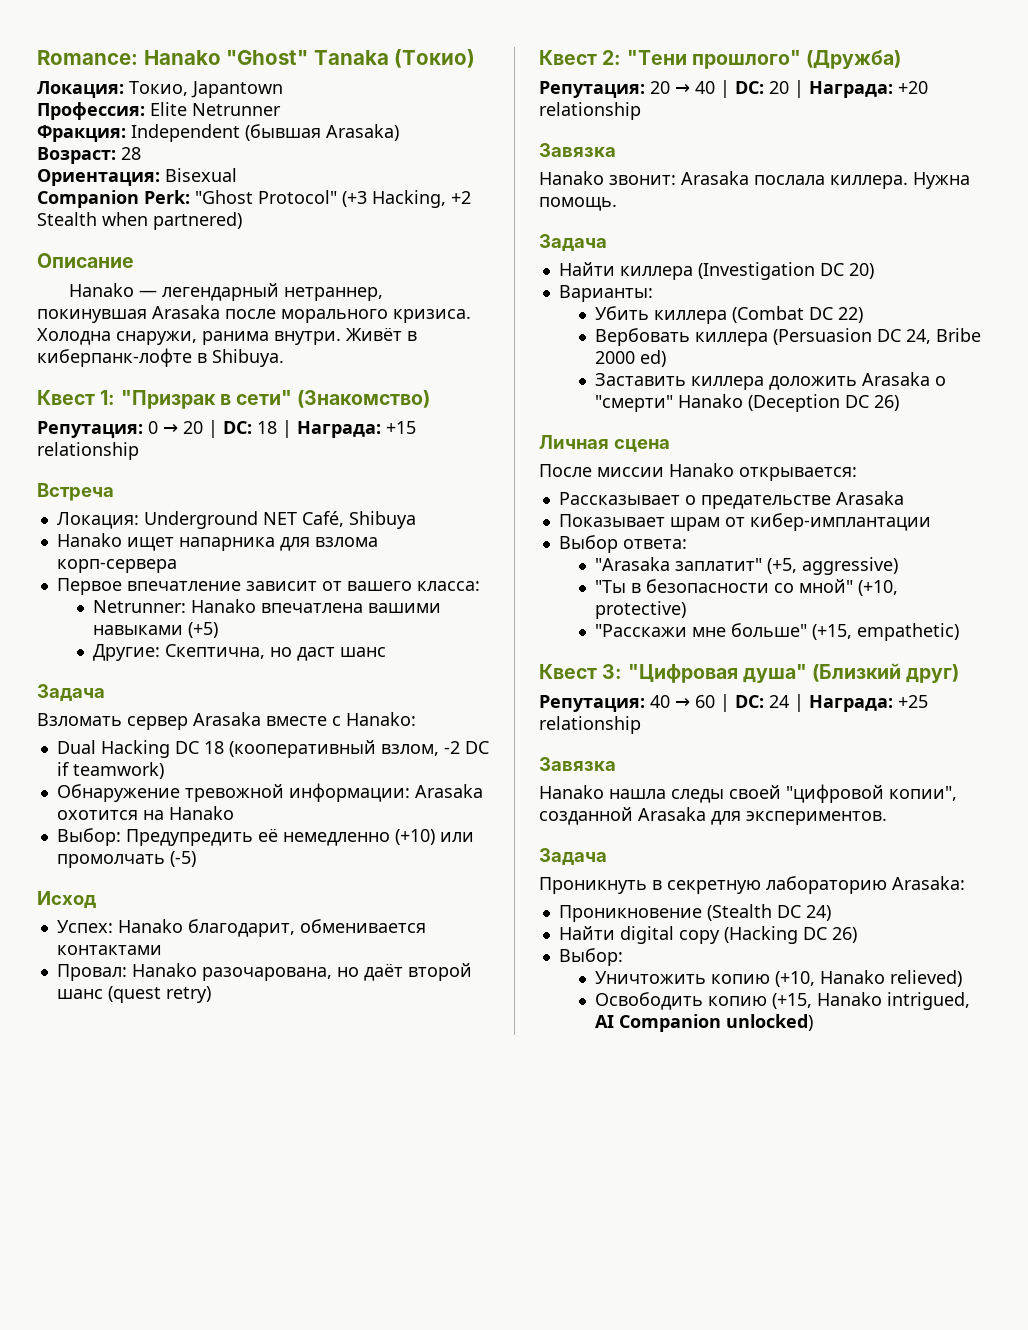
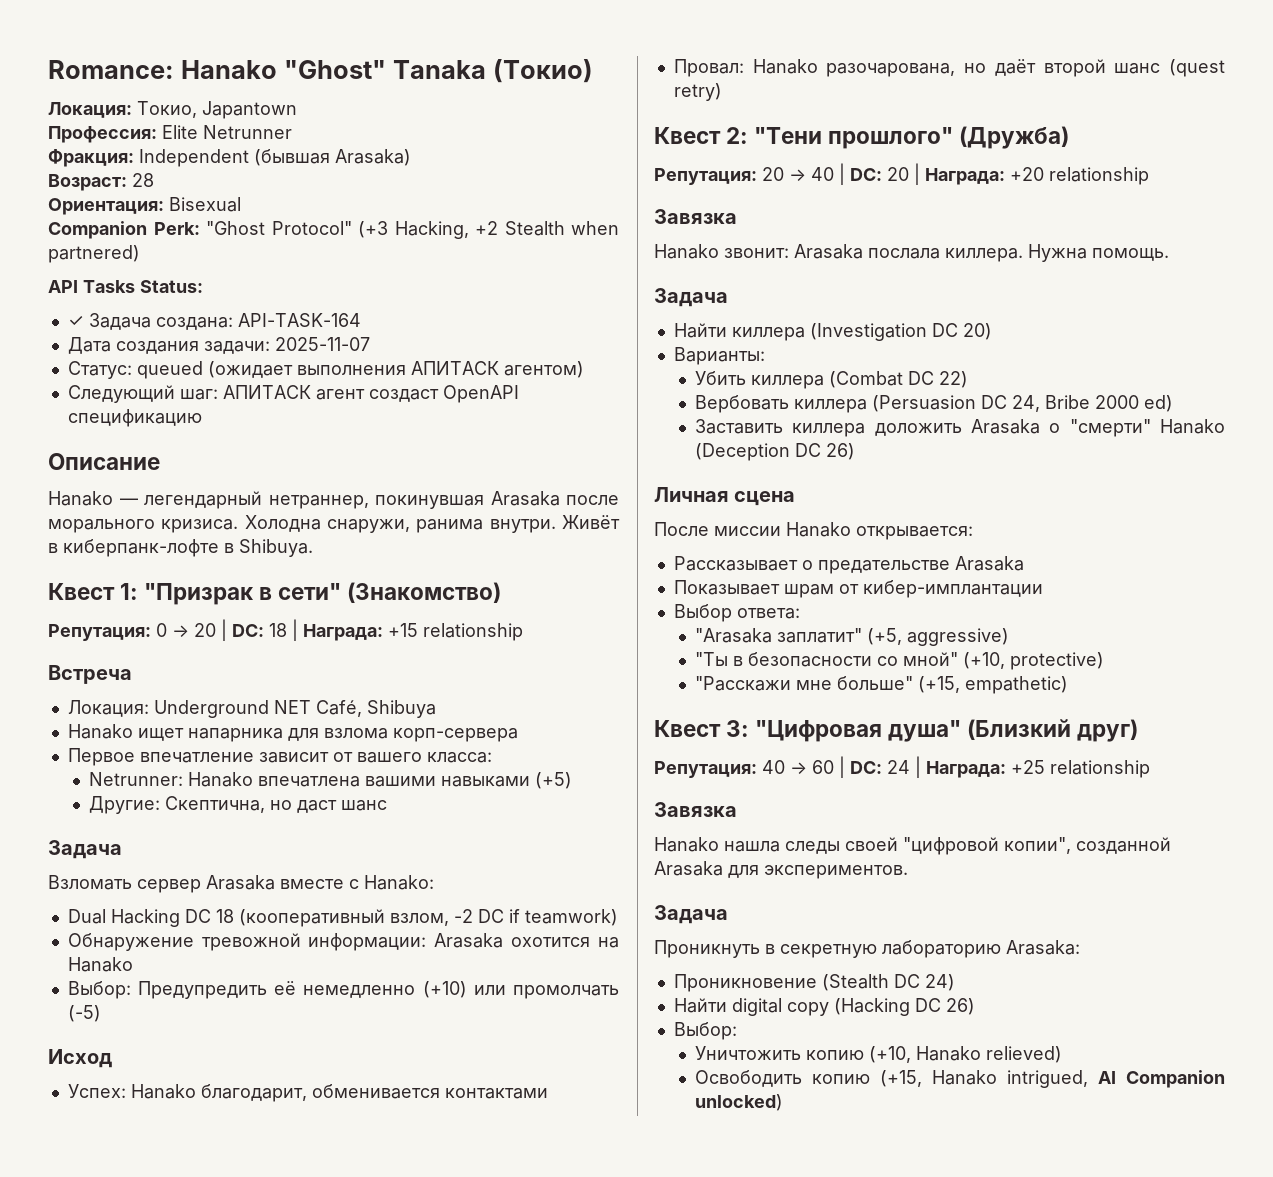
+ API Tasks Status:
+ ✓ Задача создана: API-TASK-164
+ Дата создания задачи: 2025-11-07
+ Статус: queued (ожидает выполнения АПИТАСК агентом)
+ Следующий шаг: АПИТАСК агент создаст OpenAPI спецификацию

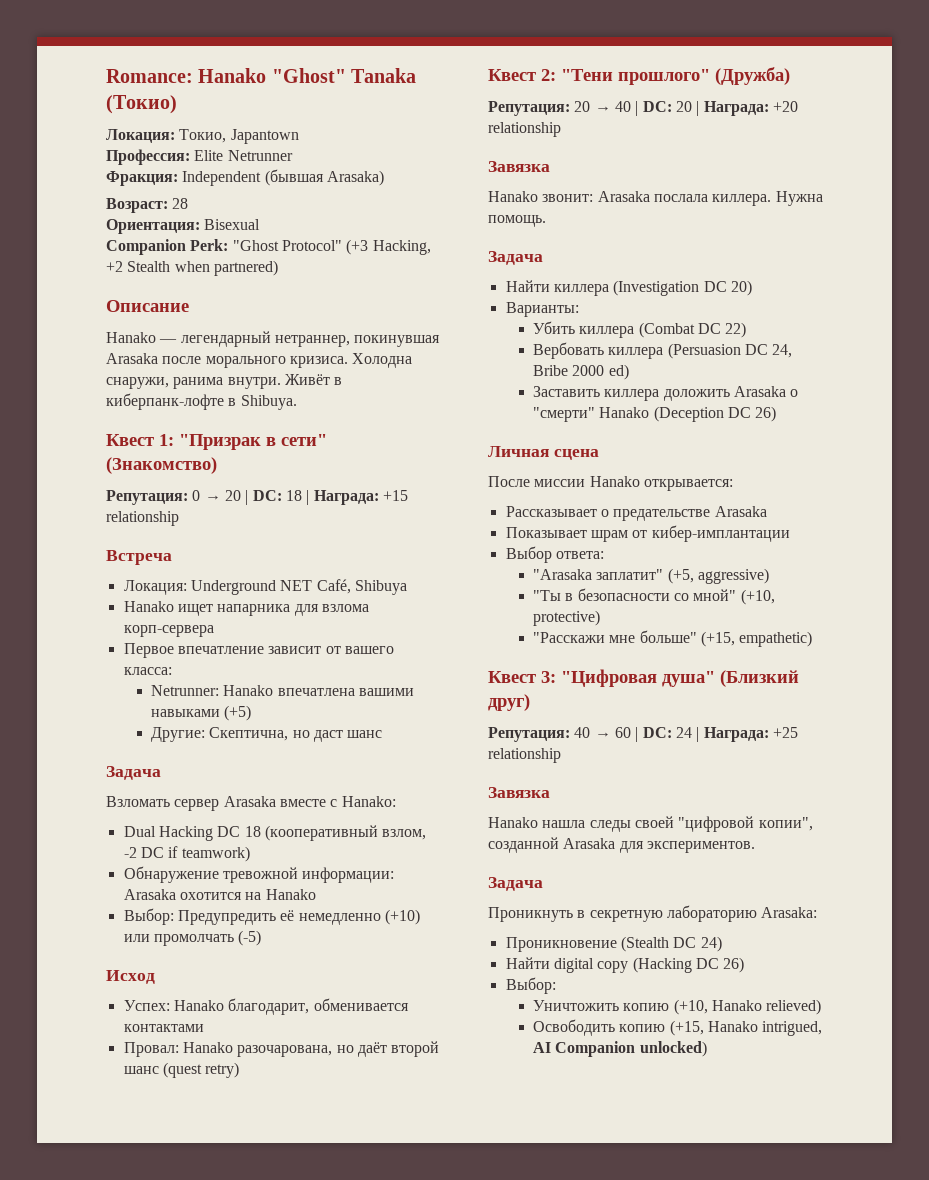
- API Tasks Status:
- ✓ Задача создана: API-TASK-164
- Дата создания задачи: 2025-11-07
- Статус: queued (ожидает выполнения АПИТАСК агентом)
- Следующий шаг: АПИТАСК агент создаст OpenAPI спецификацию

